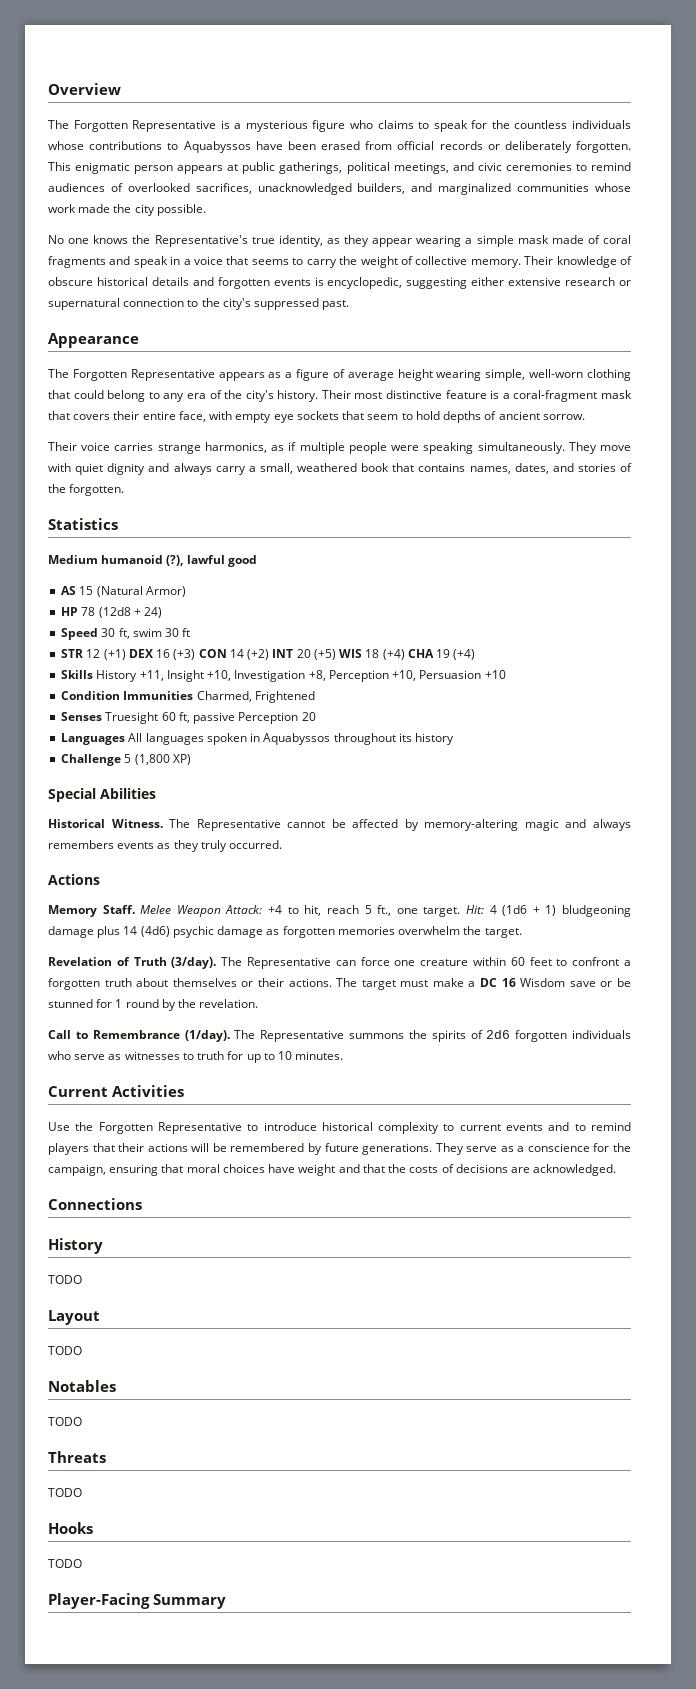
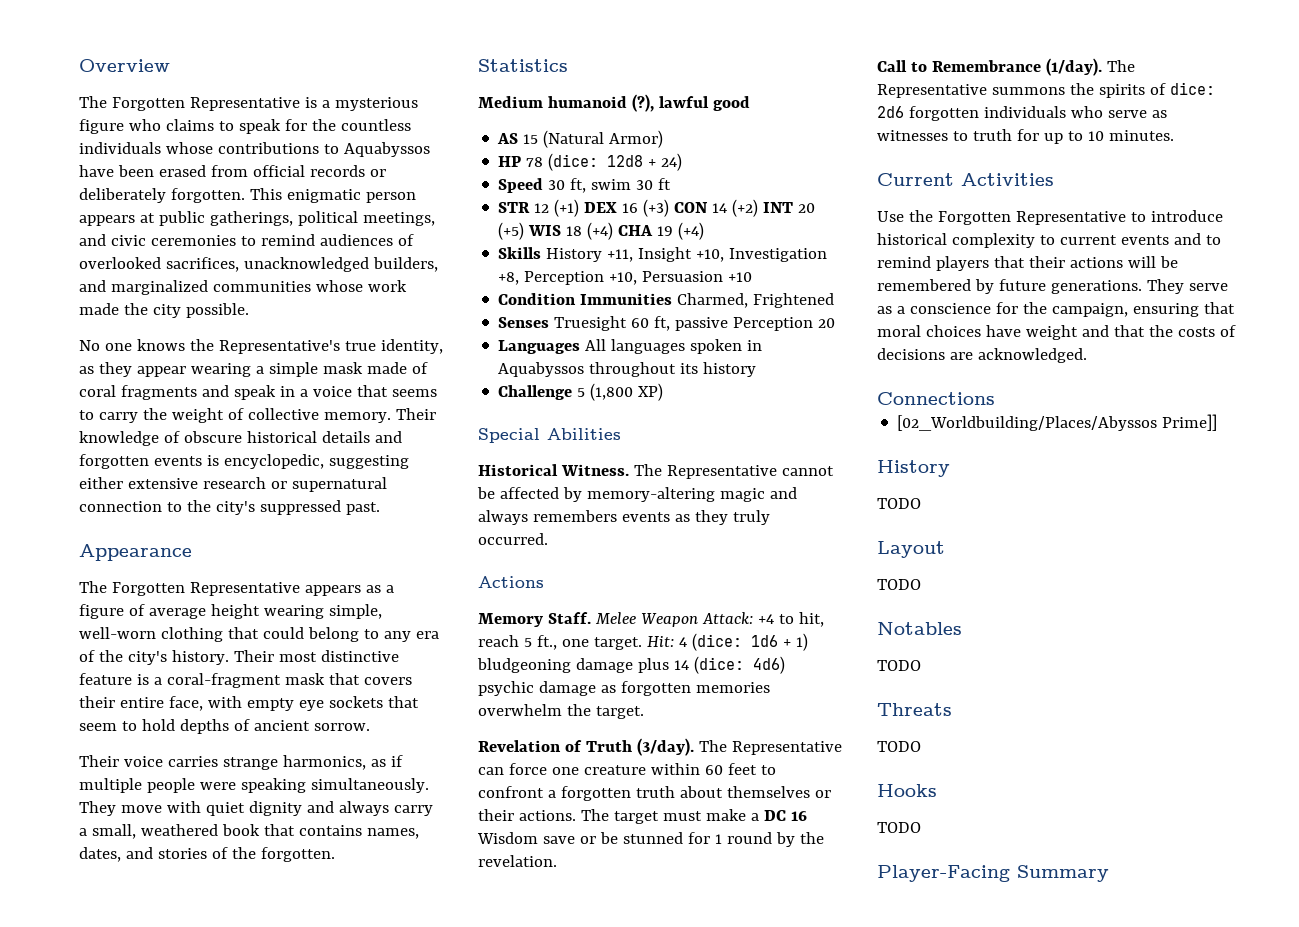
- HP 78 (12d8 + 24)
+ HP 78 (dice: 12d8 + 24)
- Hit: 4 (1d6 + 1) bludgeoning damage plus 14 (4d6) psychic damage as forgotten memories overwhelm the target.
+ Hit: 4 (dice: 1d6 + 1) bludgeoning damage plus 14 (dice: 4d6) psychic damage as forgotten memories overwhelm the target.
- The Representative summons the spirits of 2d6 forgotten individuals who serve as witnesses to truth for up to 10 minutes.
+ The Representative summons the spirits of dice: 2d6 forgotten individuals who serve as witnesses to truth for up to 10 minutes.
+ [02_Worldbuilding/Places/Abyssos Prime]]

